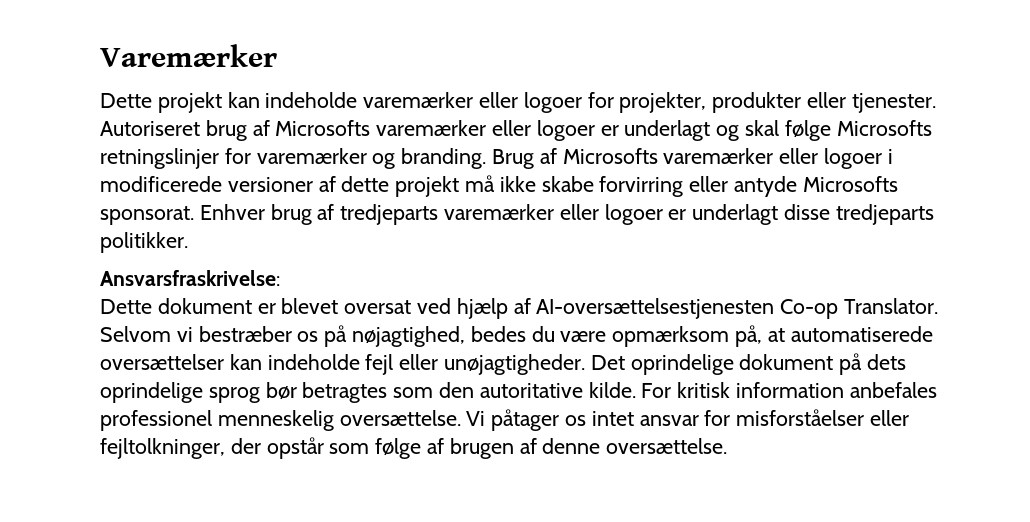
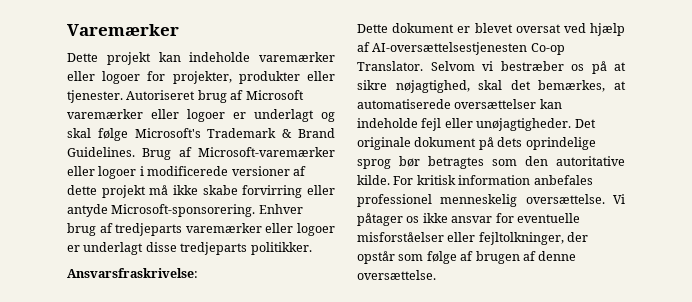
- Autoriseret brug af Microsofts varemærker eller logoer er underlagt og skal følge Microsofts retningslinjer for varemærker og branding. Brug af Microsofts varemærker eller logoer i modificerede versioner af dette projekt må ikke skabe forvirring eller antyde Microsofts sponsorat.
+ Autoriseret brug af Microsoft varemærker eller logoer er underlagt og skal følge Microsoft's Trademark & Brand Guidelines. Brug af Microsoft-varemærker eller logoer i modificerede versioner af dette projekt må ikke skabe forvirring eller antyde Microsoft-sponsorering.
- Selvom vi bestræber os på nøjagtighed, bedes du være opmærksom på, at automatiserede oversættelser kan indeholde fejl eller unøjagtigheder.
+ Selvom vi bestræber os på at sikre nøjagtighed, skal det bemærkes, at automatiserede oversættelser kan indeholde fejl eller unøjagtigheder.
- Det oprindelige dokument på dets oprindelige sprog bør betragtes som den autoritative kilde.
+ Det originale dokument på dets oprindelige sprog bør betragtes som den autoritative kilde.
- Vi påtager os intet ansvar for misforståelser eller fejltolkninger, der opstår som følge af brugen af denne oversættelse.
+ Vi påtager os ikke ansvar for eventuelle misforståelser eller fejltolkninger, der opstår som følge af brugen af denne oversættelse.

